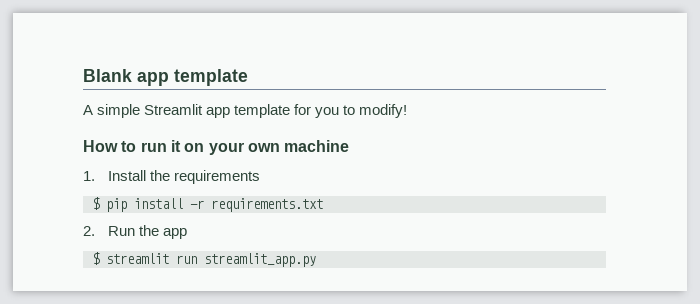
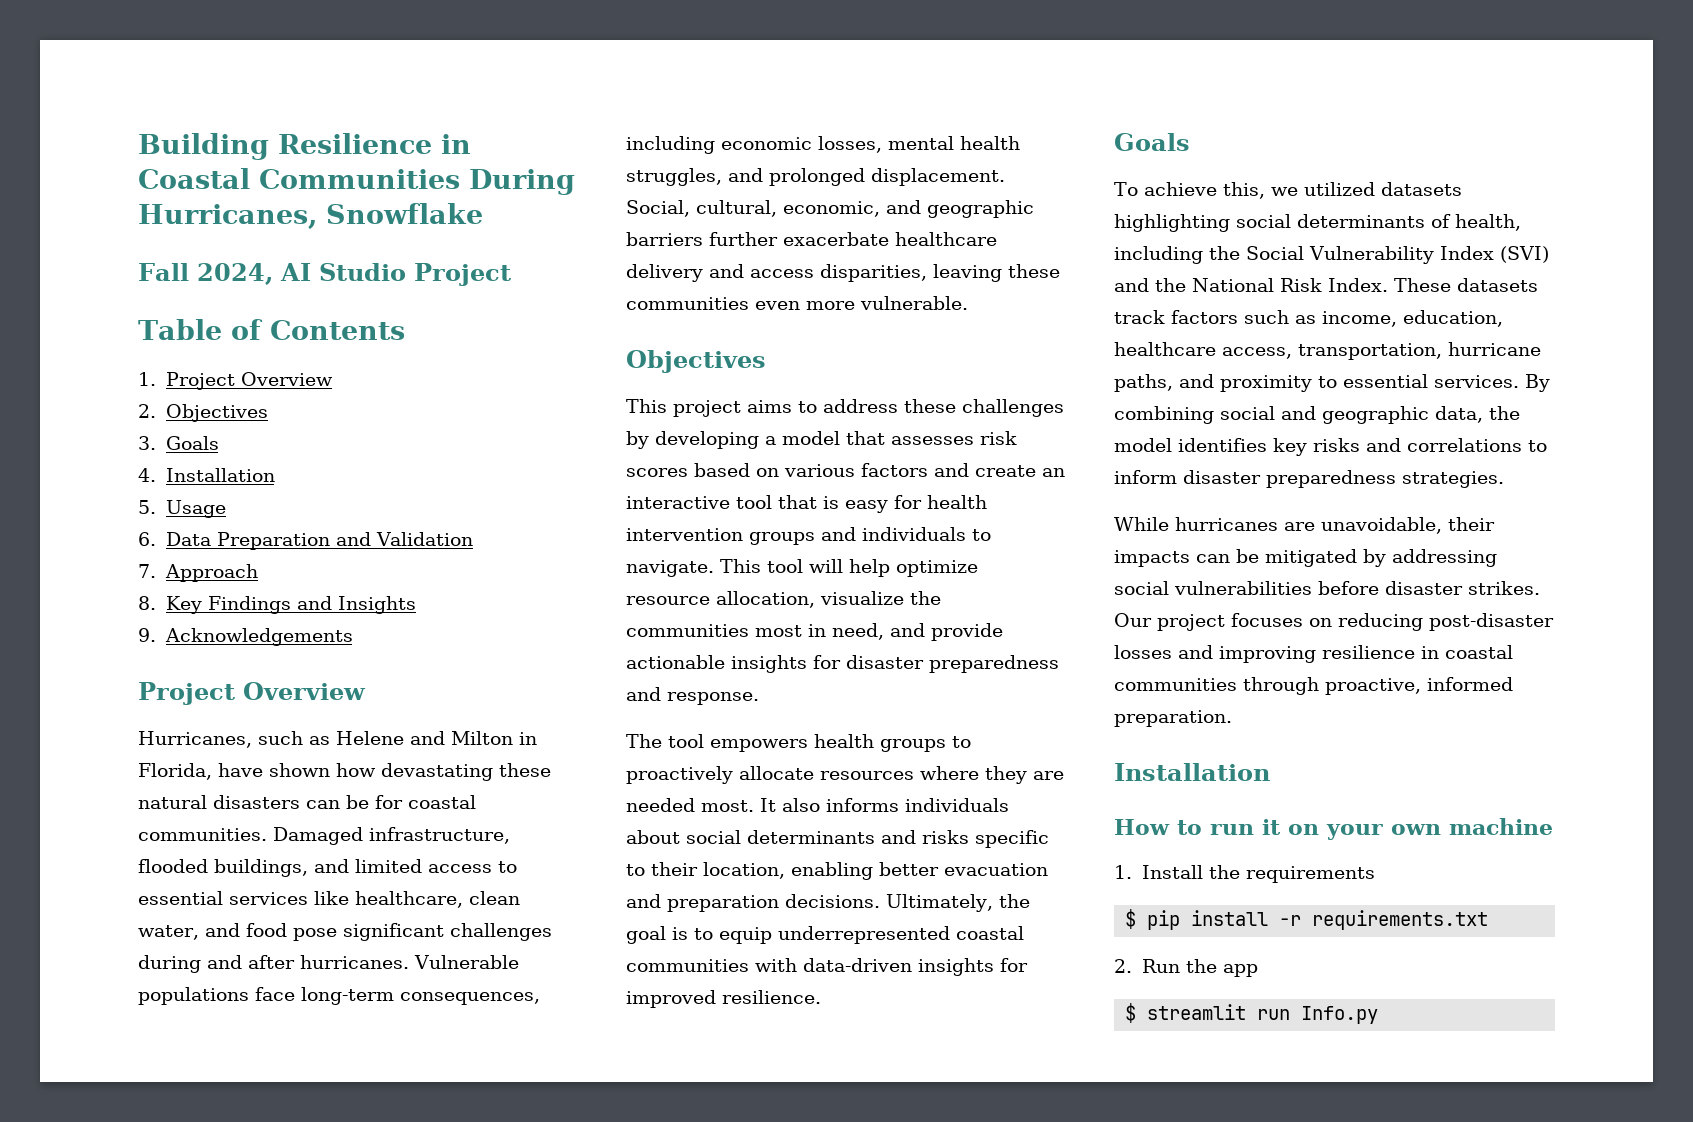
- Blank app template
- A simple Streamlit app template for you to modify!
+ Building Resilience in Coastal Communities During Hurricanes, Snowflake
+ Fall 2024, AI Studio Project
+ Table of Contents
+ 1. Project Overview
+ 2. Objectives
+ 3. Goals
+ 4. Installation
+ 5. Usage
+ 6. Data Preparation and Validation
+ 7. Approach
+ 8. Key Findings and Insights
+ 9. Acknowledgements
+ Project Overview
+ Hurricanes, such as Helene and Milton in Florida, have shown how devastating these natural disasters can be for coastal communities. Damaged infrastructure, flooded buildings, and limited access to essential services like healthcare, clean water, and food pose significant challenges during and after hurricanes. Vulnerable populations face long-term consequences, including economic losses, mental health struggles, and prolonged displacement. Social, cultural, economic, and geographic barriers further exacerbate healthcare delivery and access disparities, leaving these communities even more vulnerable.
+ Objectives
+ This project aims to address these challenges by developing a model that assesses risk scores based on various factors and create an interactive tool that is easy for health intervention groups and individuals to navigate. This tool will help optimize resource allocation, visualize the communities most in need, and provide actionable insights for disaster preparedness and response.
+ The tool empowers health groups to proactively allocate resources where they are needed most. It also informs individuals about social determinants and risks specific to their location, enabling better evacuation and preparation decisions. Ultimately, the goal is to equip underrepresented coastal communities with data-driven insights for improved resilience.
+ Goals
+ To achieve this, we utilized datasets highlighting social determinants of health, including the Social Vulnerability Index (SVI) and the National Risk Index. These datasets track factors such as income, education, healthcare access, transportation, hurricane paths, and proximity to essential services. By combining social and geographic data, the model identifies key risks and correlations to inform disaster preparedness strategies.
+ While hurricanes are unavoidable, their impacts can be mitigated by addressing social vulnerabilities before disaster strikes. Our project focuses on reducing post-disaster losses and improving resilience in coastal communities through proactive, informed preparation.
+ Installation
- $ streamlit run streamlit_app.py
+ $ streamlit run Info.py

